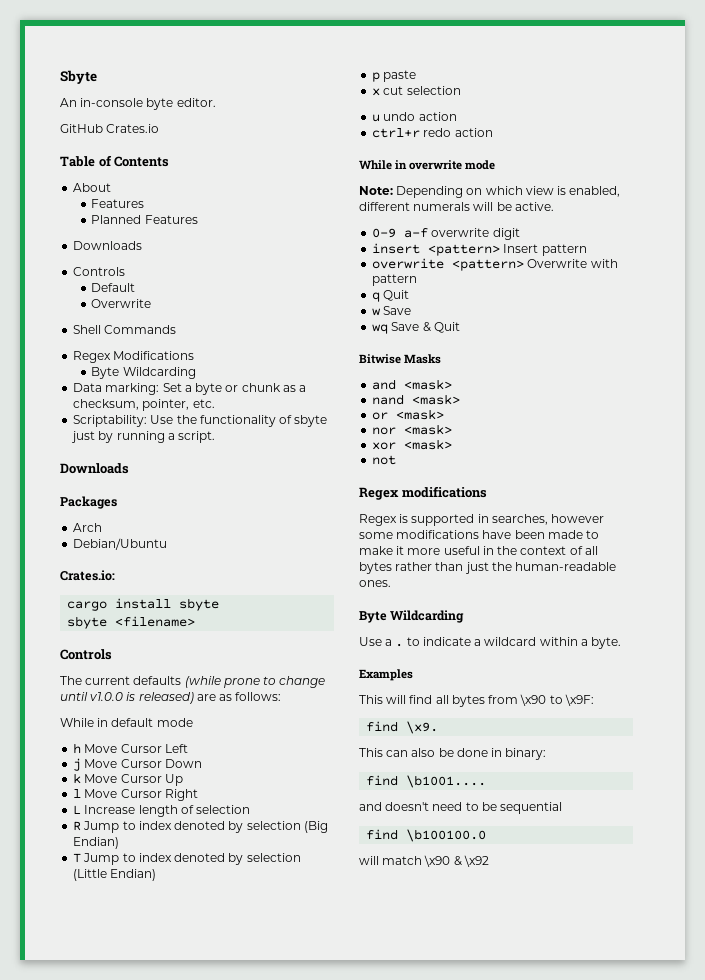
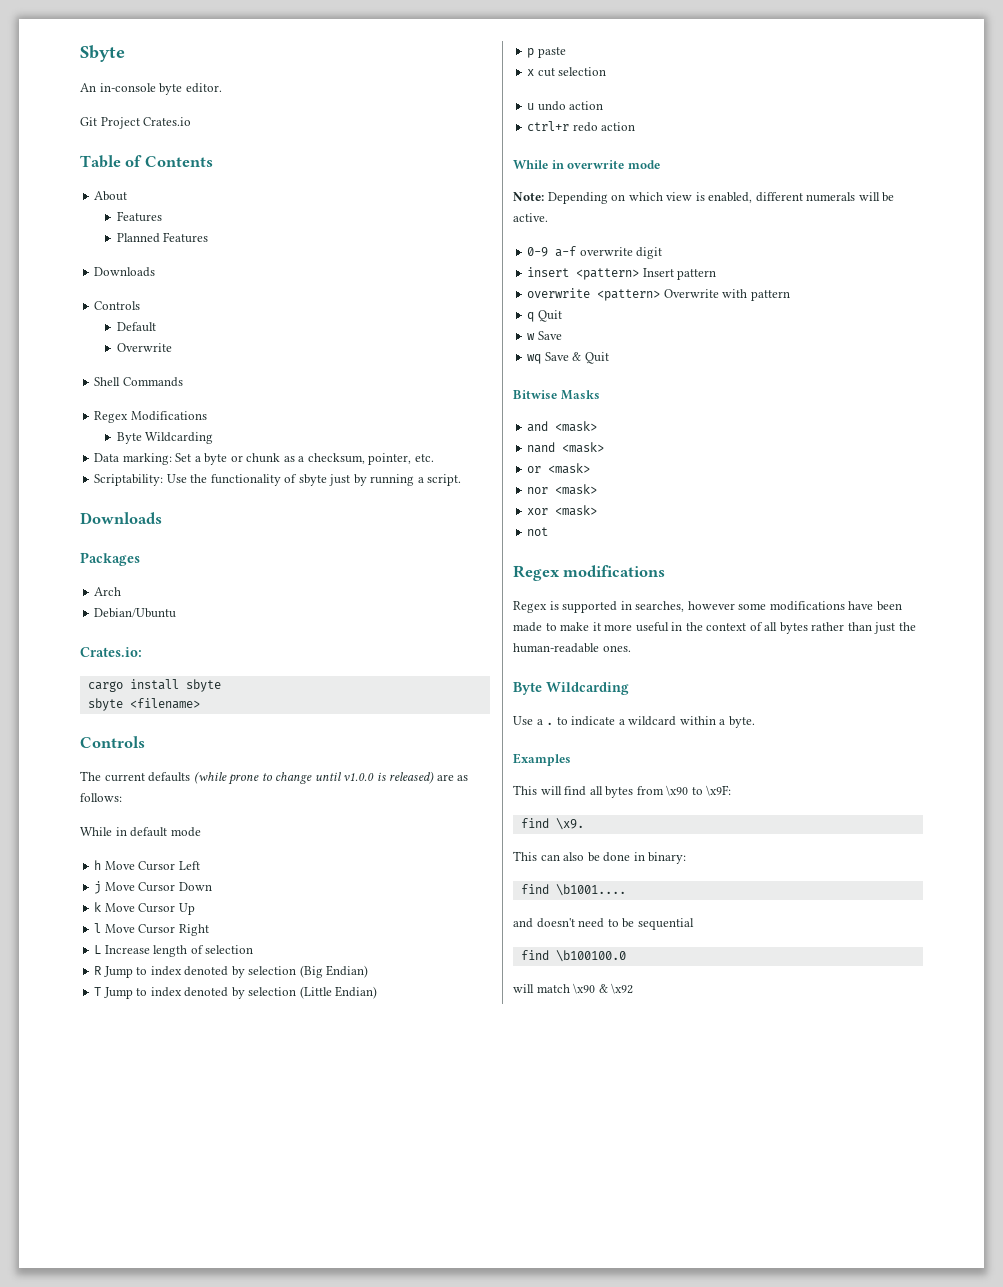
- GitHub Crates.io
+ Git Project Crates.io

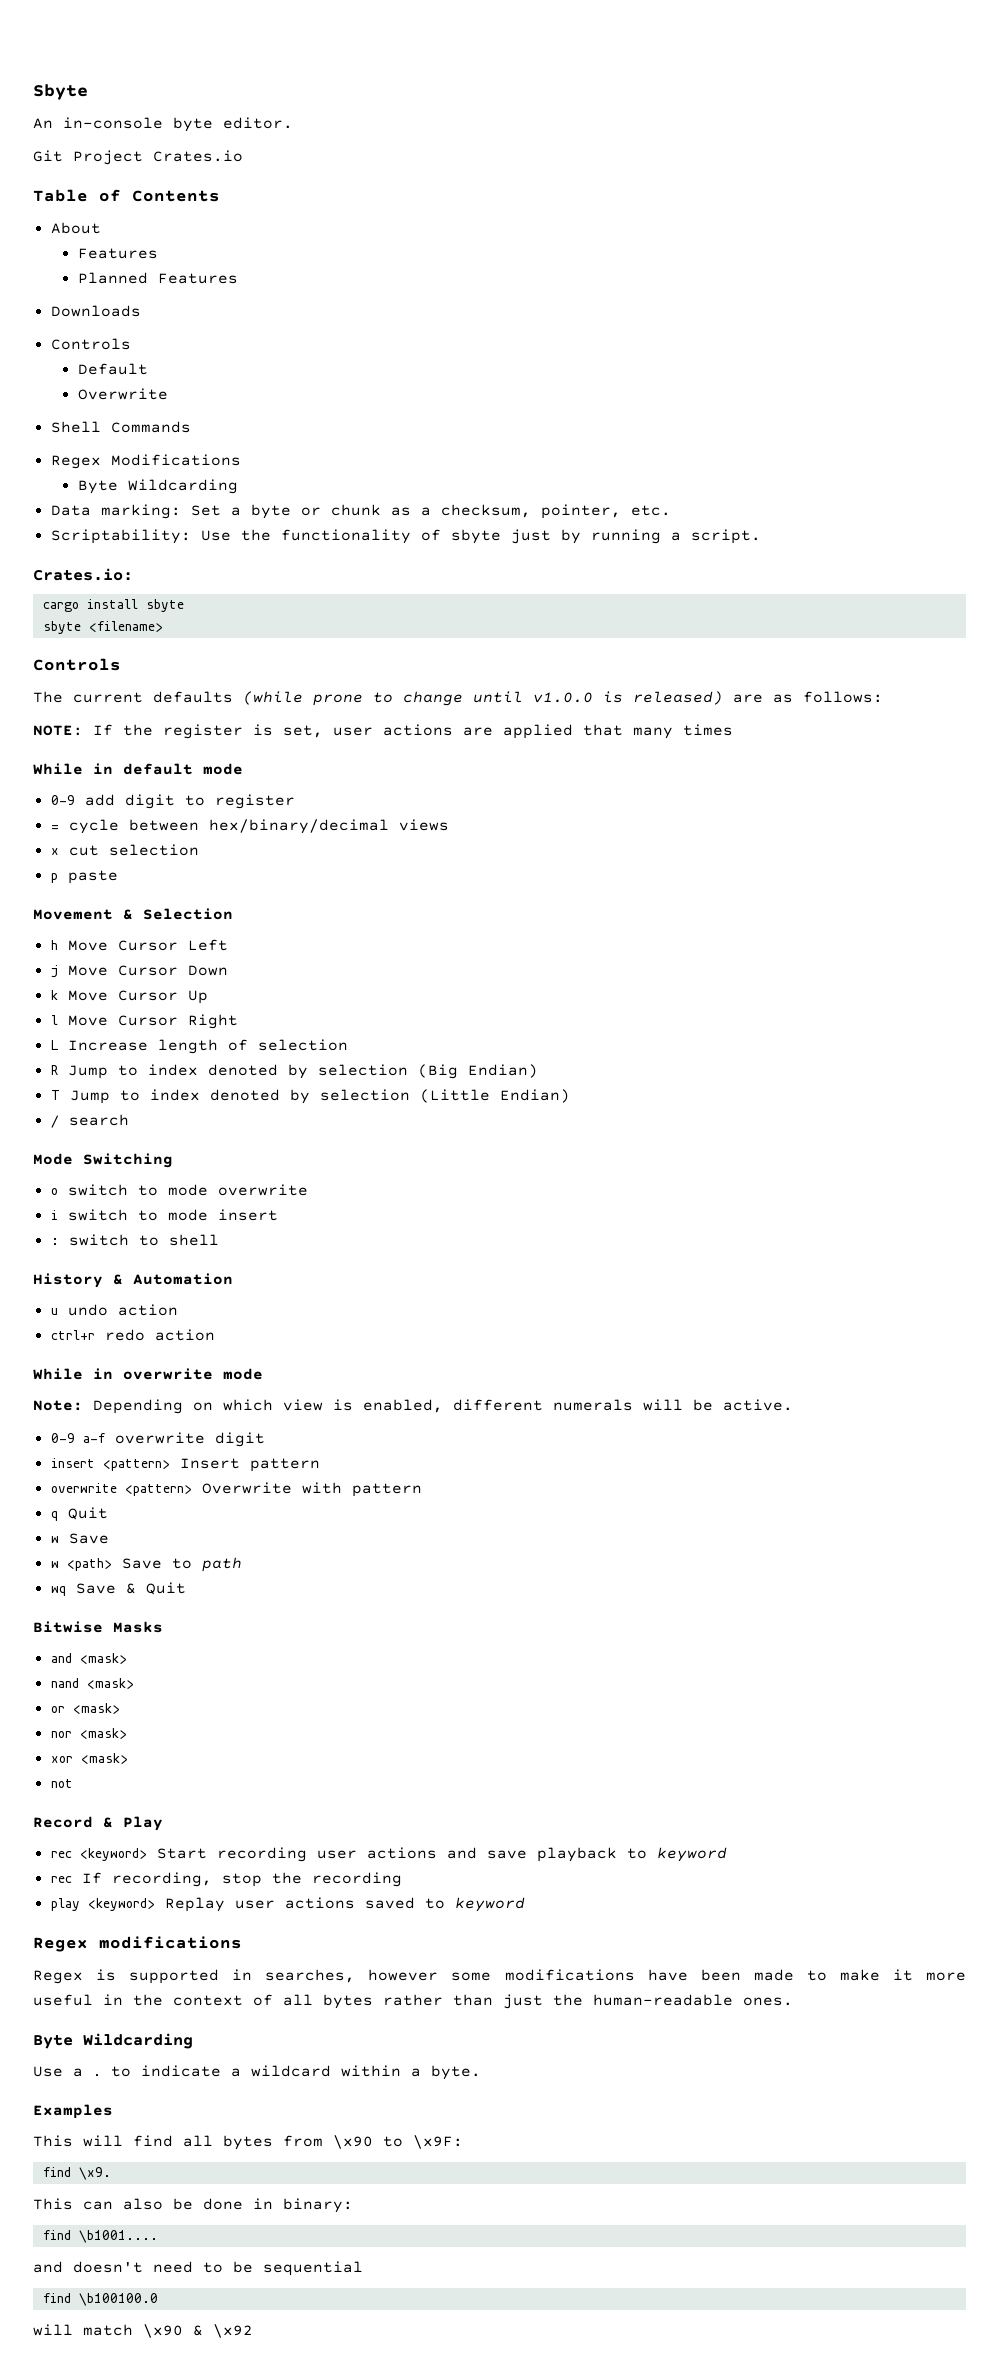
  Scriptability: Use the functionality of sbyte just by running a script.
- Downloads
- Packages
- Arch
- Debian/Ubuntu
+ NOTE: If the register is set, user actions are applied that many times
  While in default mode
+ 0-9 add digit to register
+ = cycle between hex/binary/decimal views
+ x cut selection
+ p paste
+ Movement & Selection
- p paste
- x cut selection
+ / search
+ Mode Switching
+ o switch to mode overwrite
+ i switch to mode insert
+ : switch to shell
+ History & Automation
+ w <path> Save to path
+ Record & Play
+ rec <keyword> Start recording user actions and save playback to keyword
+ rec If recording, stop the recording
+ play <keyword> Replay user actions saved to keyword

